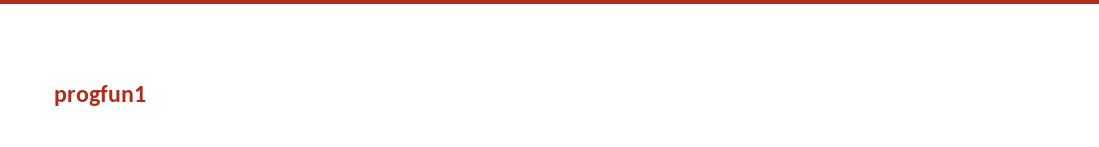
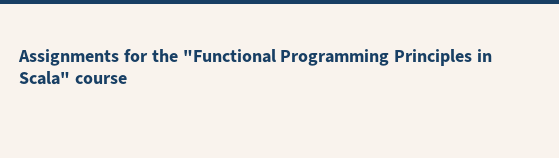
- progfun1
+ Assignments for the "Functional Programming Principles in Scala" course

